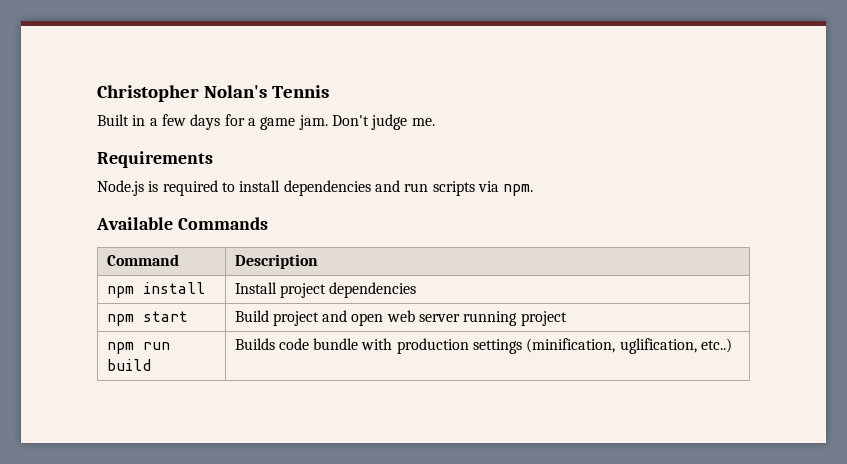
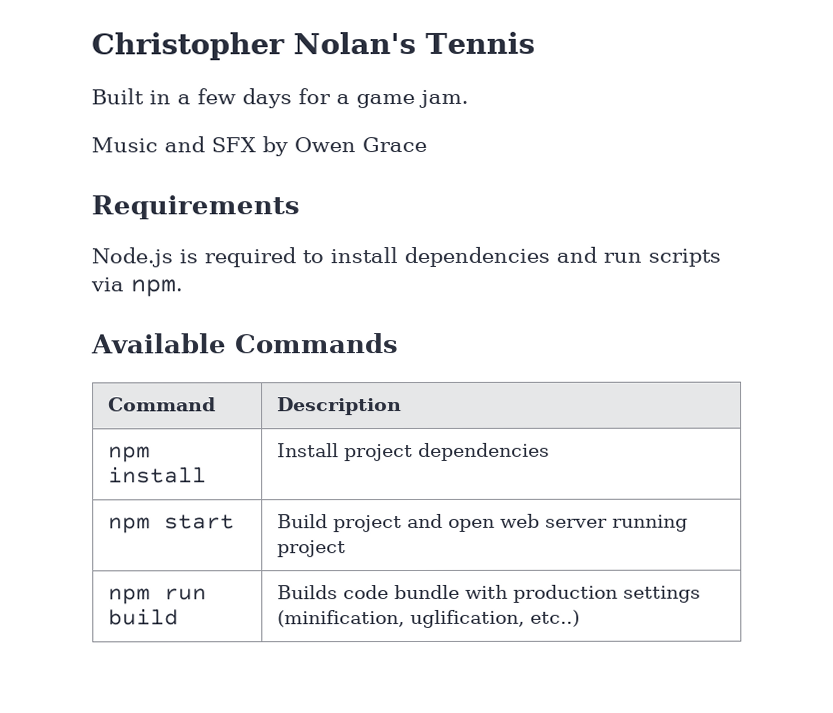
- Built in a few days for a game jam. Don't judge me.
+ Built in a few days for a game jam.
+ Music and SFX by Owen Grace

